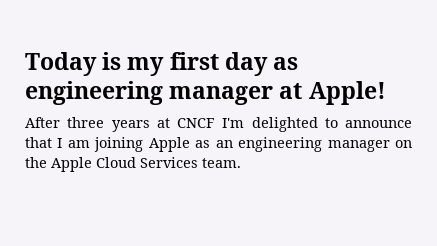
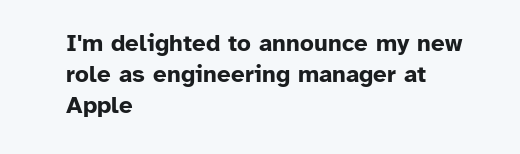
- Today is my first day as engineering manager at Apple!
- After three years at CNCF I'm delighted to announce that I am joining Apple as an engineering manager on the Apple Cloud Services team.
+ I'm delighted to announce my new role as engineering manager at Apple

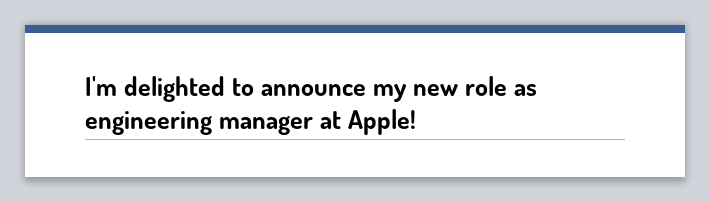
- I'm delighted to announce my new role as engineering manager at Apple
+ I'm delighted to announce my new role as engineering manager at Apple!

